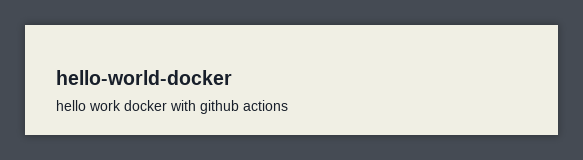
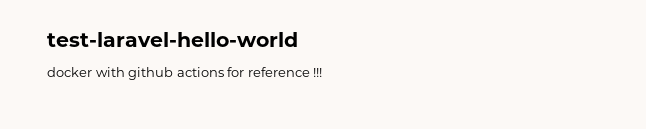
- hello-world-docker
- hello work docker with github actions
+ test-laravel-hello-world
+ docker with github actions for reference !!!

